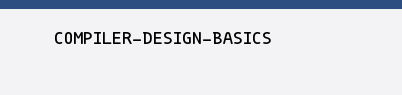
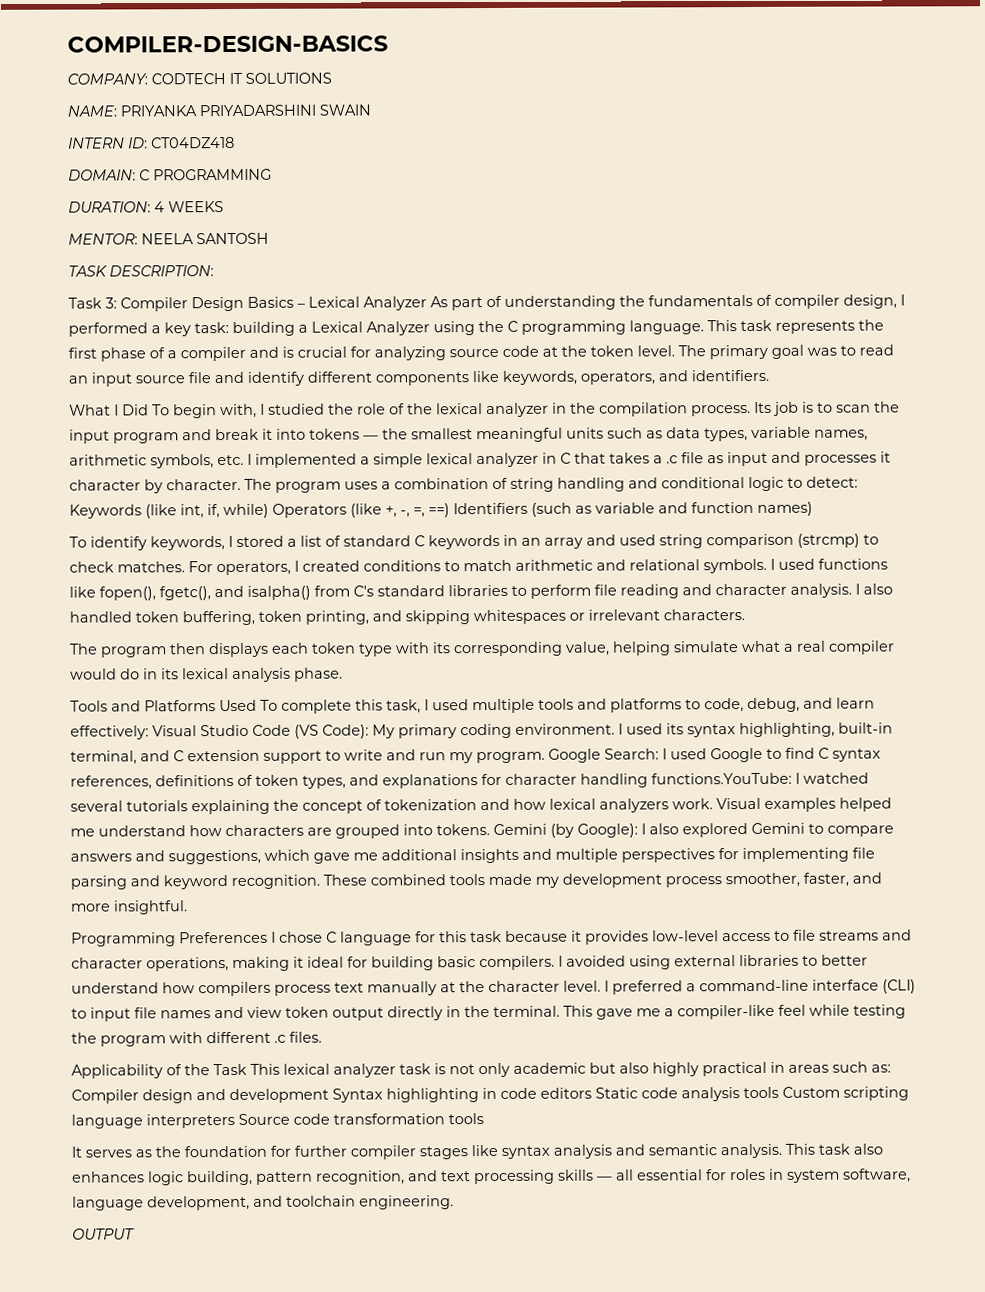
+ COMPANY: CODTECH IT SOLUTIONS
+ NAME: PRIYANKA PRIYADARSHINI SWAIN
+ INTERN ID: CT04DZ418
+ DOMAIN: C PROGRAMMING
+ DURATION: 4 WEEKS
+ MENTOR: NEELA SANTOSH
+ TASK DESCRIPTION:
+ Task 3: Compiler Design Basics – Lexical Analyzer As part of understanding the fundamentals of compiler design, I performed a key task: building a Lexical Analyzer using the C programming language. This task represents the first phase of a compiler and is crucial for analyzing source code at the token level. The primary goal was to read an input source file and identify different components like keywords, operators, and identifiers.
+ What I Did To begin with, I studied the role of the lexical analyzer in the compilation process. Its job is to scan the input program and break it into tokens — the smallest meaningful units such as data types, variable names, arithmetic symbols, etc. I implemented a simple lexical analyzer in C that takes a .c file as input and processes it character by character. The program uses a combination of string handling and conditional logic to detect: Keywords (like int, if, while) Operators (like +, -, =, ==) Identifiers (such as variable and function names)
+ To identify keywords, I stored a list of standard C keywords in an array and used string comparison (strcmp) to check matches. For operators, I created conditions to match arithmetic and relational symbols. I used functions like fopen(), fgetc(), and isalpha() from C's standard libraries to perform file reading and character analysis. I also handled token buffering, token printing, and skipping whitespaces or irrelevant characters.
+ The program then displays each token type with its corresponding value, helping simulate what a real compiler would do in its lexical analysis phase.
+ Tools and Platforms Used To complete this task, I used multiple tools and platforms to code, debug, and learn effectively: Visual Studio Code (VS Code): My primary coding environment. I used its syntax highlighting, built-in terminal, and C extension support to write and run my program. Google Search: I used Google to find C syntax references, definitions of token types, and explanations for character handling functions.YouTube: I watched several tutorials explaining the concept of tokenization and how lexical analyzers work. Visual examples helped me understand how characters are grouped into tokens. Gemini (by Google): I also explored Gemini to compare answers and suggestions, which gave me additional insights and multiple perspectives for implementing file parsing and keyword recognition. These combined tools made my development process smoother, faster, and more insightful.
+ Programming Preferences I chose C language for this task because it provides low-level access to file streams and character operations, making it ideal for building basic compilers. I avoided using external libraries to better understand how compilers process text manually at the character level. I preferred a command-line interface (CLI) to input file names and view token output directly in the terminal. This gave me a compiler-like feel while testing the program with different .c files.
+ Applicability of the Task This lexical analyzer task is not only academic but also highly practical in areas such as: Compiler design and development Syntax highlighting in code editors Static code analysis tools Custom scripting language interpreters Source code transformation tools
+ It serves as the foundation for further compiler stages like syntax analysis and semantic analysis. This task also enhances logic building, pattern recognition, and text processing skills — all essential for roles in system software, language development, and toolchain engineering.
+ OUTPUT

